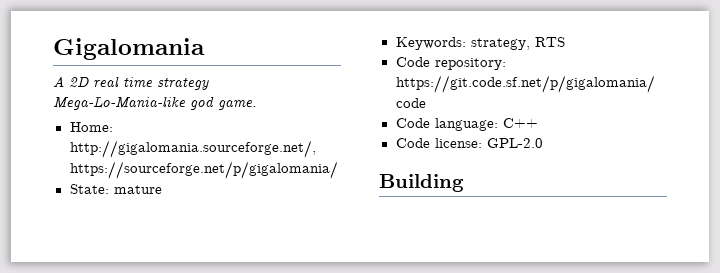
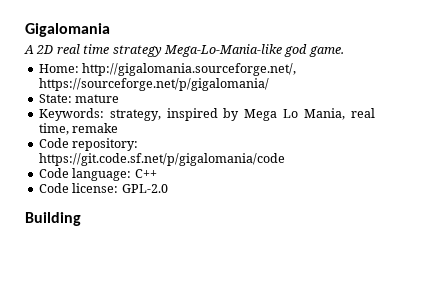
- Keywords: strategy, RTS
+ Keywords: strategy, inspired by Mega Lo Mania, real time, remake

